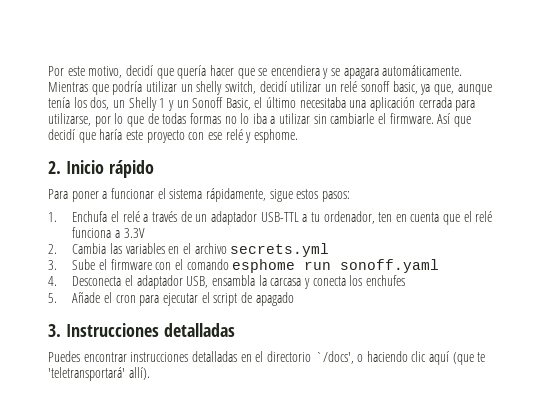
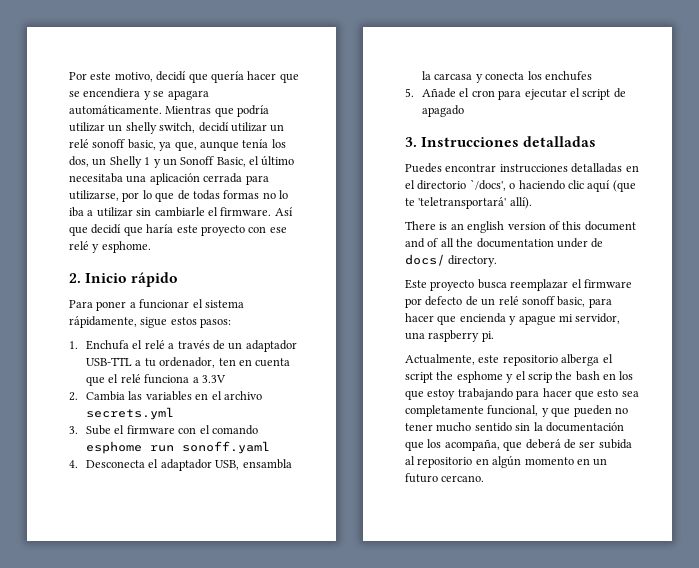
+ There is an english version of this document and of all the documentation under de docs/ directory.
+ Este proyecto busca reemplazar el firmware por defecto de un relé sonoff basic, para hacer que encienda y apague mi servidor, una raspberry pi.
+ Actualmente, este repositorio alberga el script the esphome y el scrip the bash en los que estoy trabajando para hacer que esto sea completamente funcional, y que pueden no tener mucho sentido sin la documentación que los acompaña, que deberá de ser subida al repositorio en algún momento en un futuro cercano.

